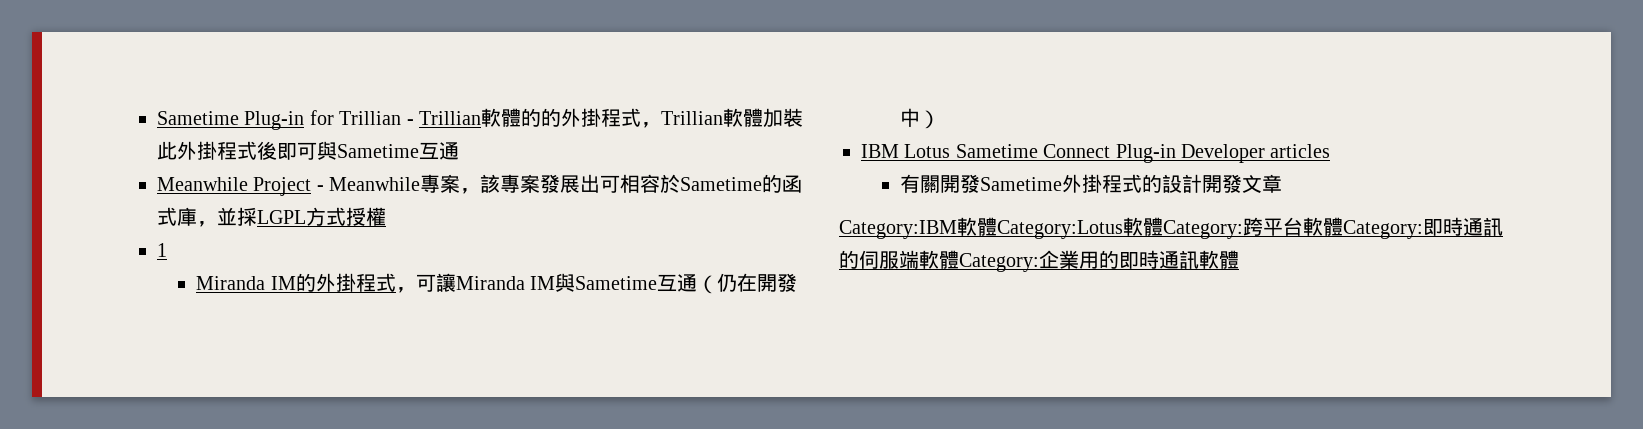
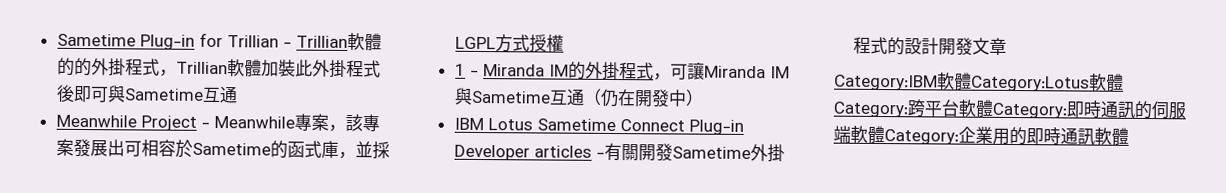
- 1
- Miranda IM的外掛程式，可讓Miranda IM與Sametime互通（仍在開發中）
+ 1 - Miranda IM的外掛程式，可讓Miranda IM與Sametime互通（仍在開發中）
- IBM Lotus Sametime Connect Plug-in Developer articles
- 有關開發Sametime外掛程式的設計開發文章
+ IBM Lotus Sametime Connect Plug-in Developer articles -有關開發Sametime外掛程式的設計開發文章

